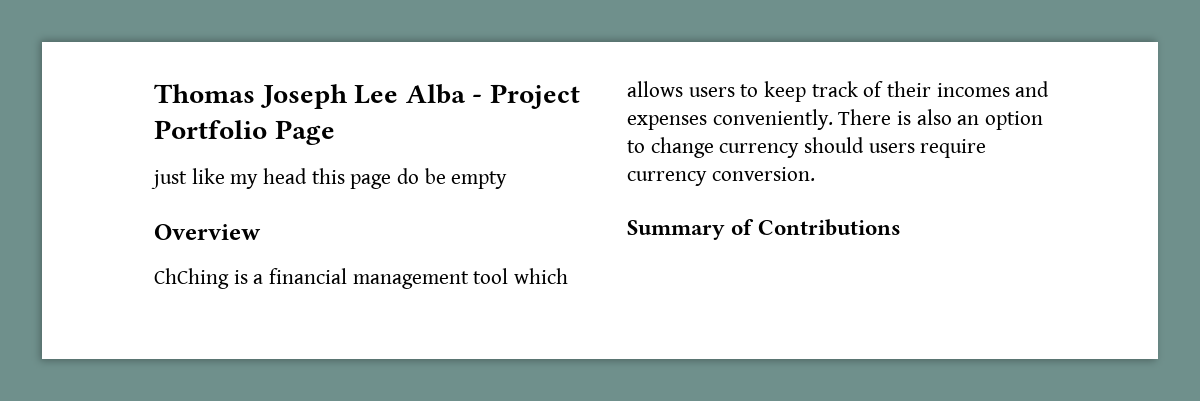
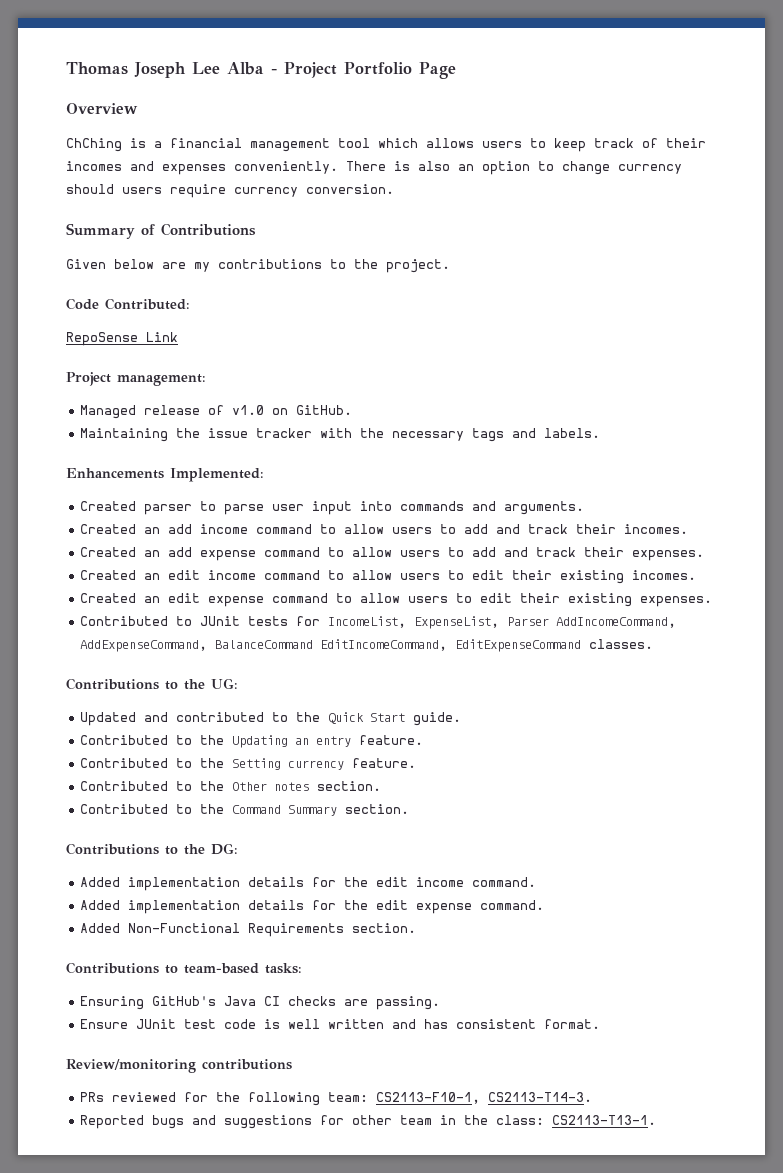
- just like my head this page do be empty
+ Given below are my contributions to the project.
+ Code Contributed:
+ RepoSense Link
+ Project management:
+ Managed release of v1.0 on GitHub.
+ Maintaining the issue tracker with the necessary tags and labels.
+ Enhancements Implemented:
+ Created parser to parse user input into commands and arguments.
+ Created an add income command to allow users to add and track their incomes.
+ Created an add expense command to allow users to add and track their expenses.
+ Created an edit income command to allow users to edit their existing incomes.
+ Created an edit expense command to allow users to edit their existing expenses.
+ Contributed to JUnit tests for IncomeList, ExpenseList, Parser AddIncomeCommand, AddExpenseCommand, BalanceCommand EditIncomeCommand, EditExpenseCommand classes.
+ Contributions to the UG:
+ Updated and contributed to the Quick Start guide.
+ Contributed to the Updating an entry feature.
+ Contributed to the Setting currency feature.
+ Contributed to the Other notes section.
+ Contributed to the Command Summary section.
+ Contributions to the DG:
+ Added implementation details for the edit income command.
+ Added implementation details for the edit expense command.
+ Added Non-Functional Requirements section.
+ Contributions to team-based tasks:
+ Ensuring GitHub's Java CI checks are passing.
+ Ensure JUnit test code is well written and has consistent format.
+ Review/monitoring contributions
+ PRs reviewed for the following team: CS2113-F10-1, CS2113-T14-3.
+ Reported bugs and suggestions for other team in the class: CS2113-T13-1.

